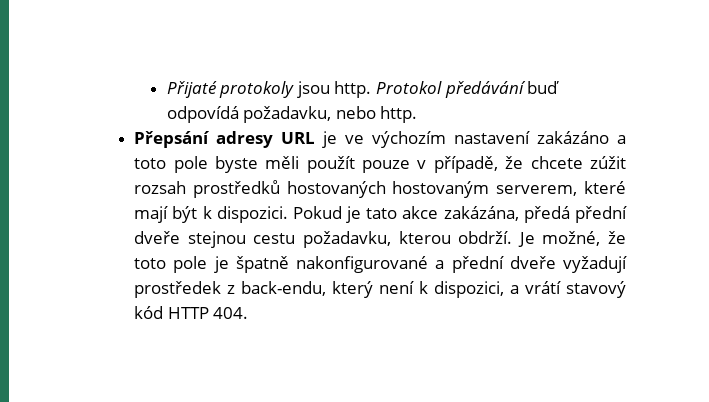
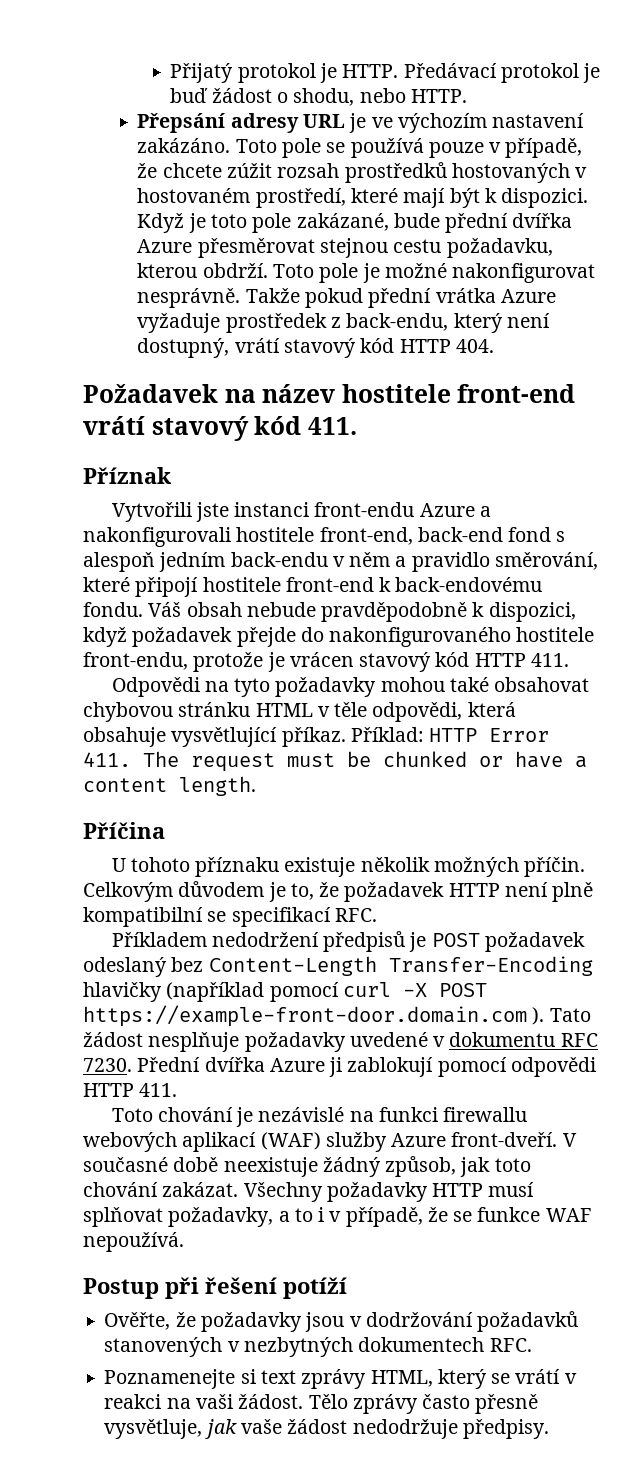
- Přijaté protokoly jsou http. Protokol předávání buď odpovídá požadavku, nebo http.
+ Přijatý protokol je HTTP. Předávací protokol je buď žádost o shodu, nebo HTTP.
- Přepsání adresy URL je ve výchozím nastavení zakázáno a toto pole byste měli použít pouze v případě, že chcete zúžit rozsah prostředků hostovaných hostovaným serverem, které mají být k dispozici.
+ Přepsání adresy URL je ve výchozím nastavení zakázáno. Toto pole se používá pouze v případě, že chcete zúžit rozsah prostředků hostovaných v hostovaném prostředí, které mají být k dispozici.
- Pokud je tato akce zakázána, předá přední dveře stejnou cestu požadavku, kterou obdrží.
+ Když je toto pole zakázané, bude přední dvířka Azure přesměrovat stejnou cestu požadavku, kterou obdrží.
- Je možné, že toto pole je špatně nakonfigurované a přední dveře vyžadují prostředek z back-endu, který není k dispozici, a vrátí stavový kód HTTP 404.
+ Toto pole je možné nakonfigurovat nesprávně. Takže pokud přední vrátka Azure vyžaduje prostředek z back-endu, který není dostupný, vrátí stavový kód HTTP 404.
+ Požadavek na název hostitele front-end vrátí stavový kód 411.
+ Příznak
+ Vytvořili jste instanci front-endu Azure a nakonfigurovali hostitele front-end, back-end fond s alespoň jedním back-endu v něm a pravidlo směrování, které připojí hostitele front-end k back-endovému fondu. Váš obsah nebude pravděpodobně k dispozici, když požadavek přejde do nakonfigurovaného hostitele front-endu, protože je vrácen stavový kód HTTP 411.
+ Odpovědi na tyto požadavky mohou také obsahovat chybovou stránku HTML v těle odpovědi, která obsahuje vysvětlující příkaz. Příklad: HTTP Error 411. The request must be chunked or have a content length.
+ Příčina
+ U tohoto příznaku existuje několik možných příčin. Celkovým důvodem je to, že požadavek HTTP není plně kompatibilní se specifikací RFC.
+ Příkladem nedodržení předpisů je POST požadavek odeslaný bez Content-Length Transfer-Encoding hlavičky (například pomocí curl -X POST https://example-front-door.domain.com ). Tato žádost nesplňuje požadavky uvedené v dokumentu RFC 7230. Přední dvířka Azure ji zablokují pomocí odpovědi HTTP 411.
+ Toto chování je nezávislé na funkci firewallu webových aplikací (WAF) služby Azure front-dveří. V současné době neexistuje žádný způsob, jak toto chování zakázat. Všechny požadavky HTTP musí splňovat požadavky, a to i v případě, že se funkce WAF nepoužívá.
+ Postup při řešení potíží
+ Ověřte, že požadavky jsou v dodržování požadavků stanovených v nezbytných dokumentech RFC.
+ Poznamenejte si text zprávy HTML, který se vrátí v reakci na vaši žádost. Tělo zprávy často přesně vysvětluje, jak vaše žádost nedodržuje předpisy.

